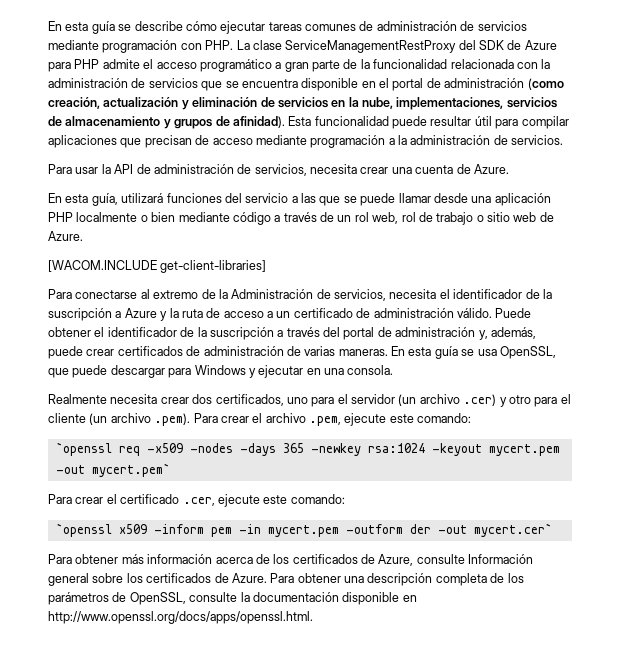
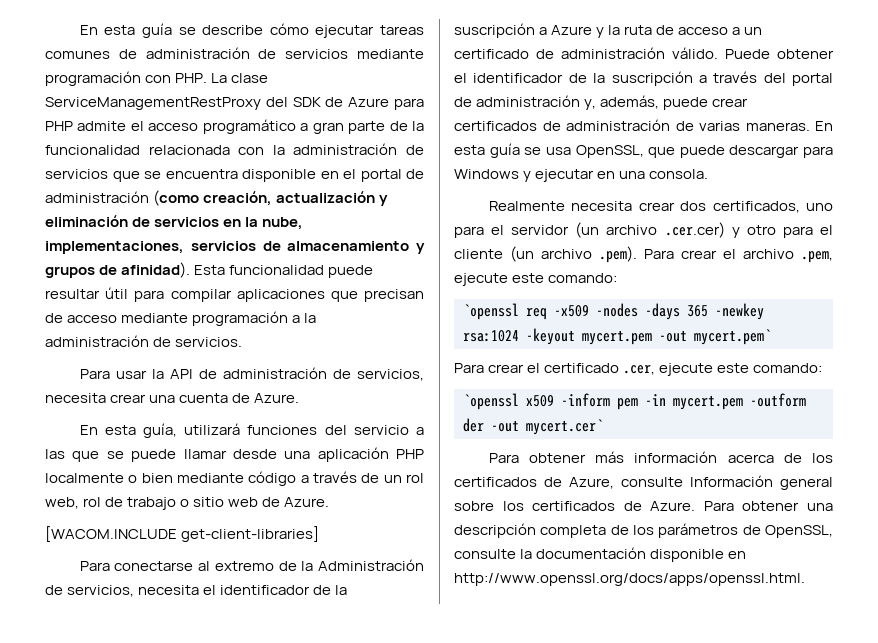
- Realmente necesita crear dos certificados, uno para el servidor (un archivo .cer) y otro para el cliente (un archivo .pem). Para crear el archivo .pem, ejecute este comando:
+ Realmente necesita crear dos certificados, uno para el servidor (un archivo .cer.cer) y otro para el cliente (un archivo .pem). Para crear el archivo .pem, ejecute este comando:

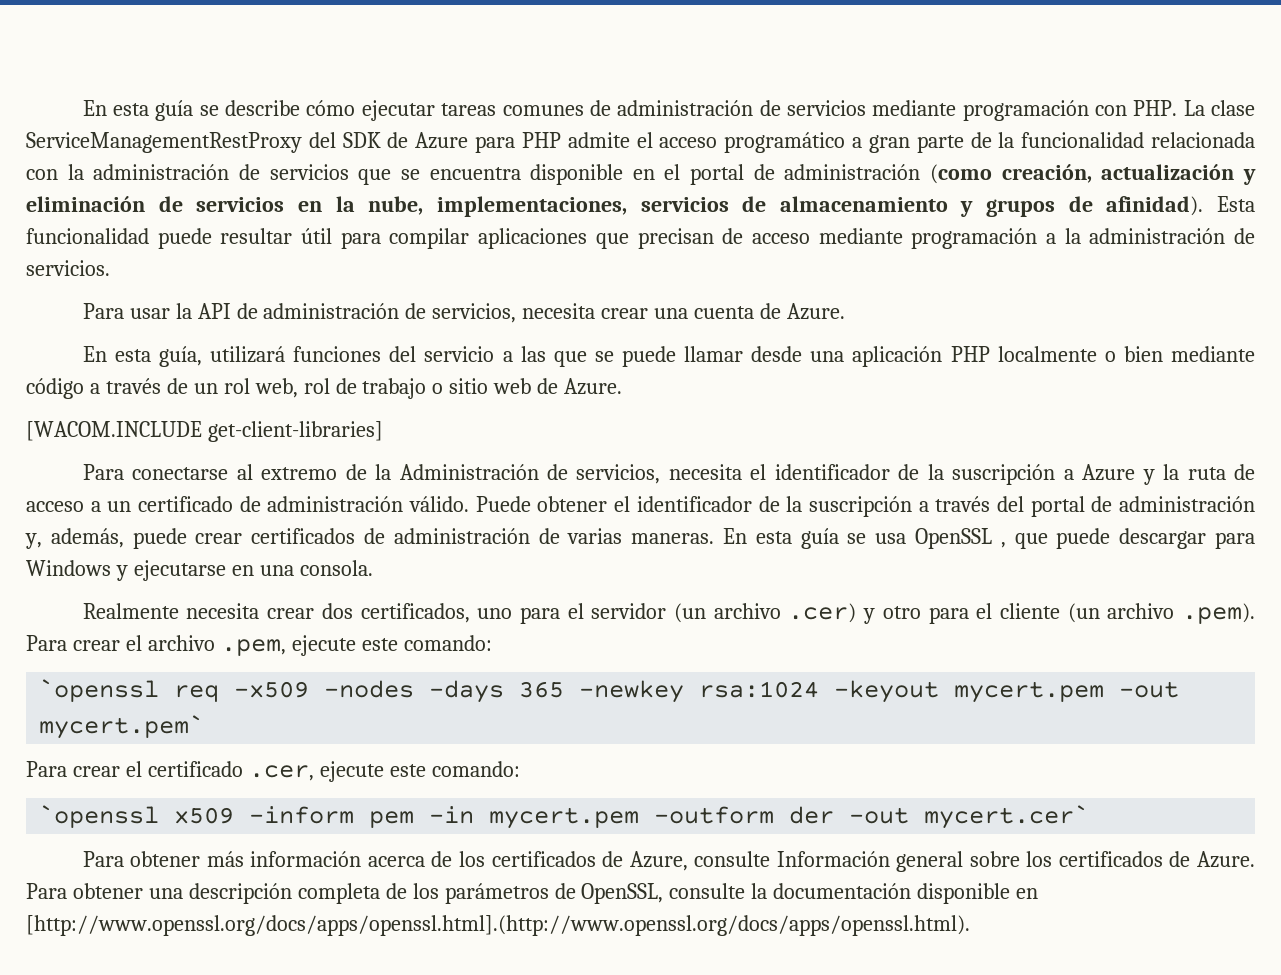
- En esta guía se usa OpenSSL, que puede descargar para Windows y ejecutar en una consola.
+ En esta guía se usa OpenSSL , que puede descargar para Windows y ejecutarse en una consola.
- Realmente necesita crear dos certificados, uno para el servidor (un archivo .cer.cer) y otro para el cliente (un archivo .pem). Para crear el archivo .pem, ejecute este comando:
+ Realmente necesita crear dos certificados, uno para el servidor (un archivo .cer) y otro para el cliente (un archivo .pem). Para crear el archivo .pem, ejecute este comando:
- Para obtener una descripción completa de los parámetros de OpenSSL, consulte la documentación disponible en http://www.openssl.org/docs/apps/openssl.html.
+ Para obtener una descripción completa de los parámetros de OpenSSL, consulte la documentación disponible en [http://www.openssl.org/docs/apps/openssl.html].(http://www.openssl.org/docs/apps/openssl.html).

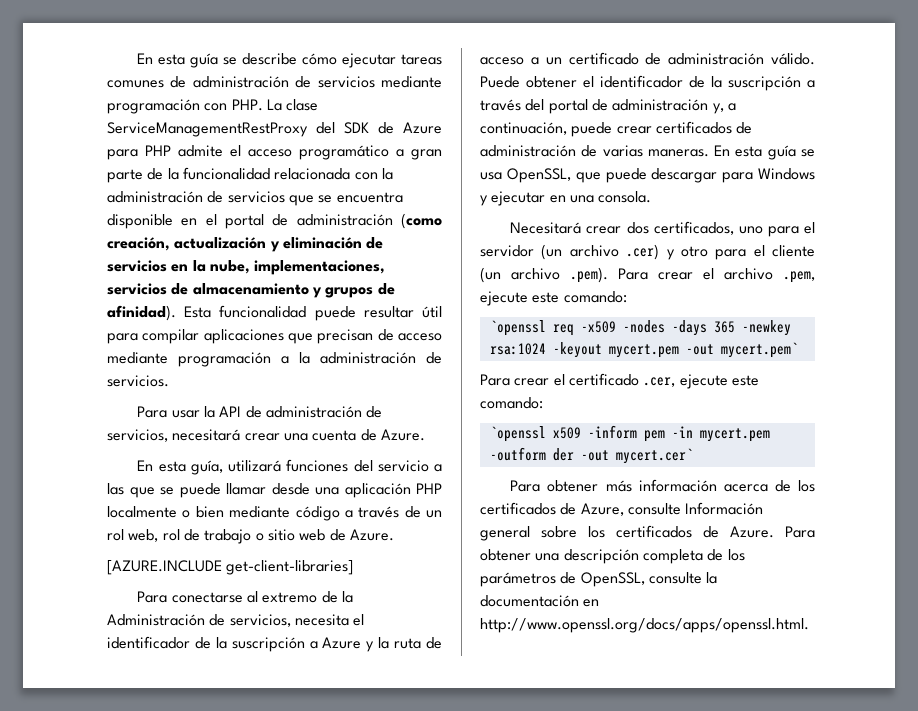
- Para usar la API de administración de servicios, necesita crear una cuenta de Azure.
+ Para usar la API de administración de servicios, necesitará crear una cuenta de Azure.
- [WACOM.INCLUDE get-client-libraries]
+ [AZURE.INCLUDE get-client-libraries]
- Puede obtener el identificador de la suscripción a través del portal de administración y, además, puede crear certificados de administración de varias maneras.
+ Puede obtener el identificador de la suscripción a través del portal de administración y, a continuación, puede crear certificados de administración de varias maneras.
- En esta guía se usa OpenSSL , que puede descargar para Windows y ejecutarse en una consola.
+ En esta guía se usa OpenSSL, que puede descargar para Windows y ejecutar en una consola.
- Realmente necesita crear dos certificados, uno para el servidor (un archivo .cer) y otro para el cliente (un archivo .pem). Para crear el archivo .pem, ejecute este comando:
+ Necesitará crear dos certificados, uno para el servidor (un archivo .cer) y otro para el cliente (un archivo .pem). Para crear el archivo .pem, ejecute este comando:
- Para obtener una descripción completa de los parámetros de OpenSSL, consulte la documentación disponible en [http://www.openssl.org/docs/apps/openssl.html].(http://www.openssl.org/docs/apps/openssl.html).
+ Para obtener una descripción completa de los parámetros de OpenSSL, consulte la documentación en http://www.openssl.org/docs/apps/openssl.html.

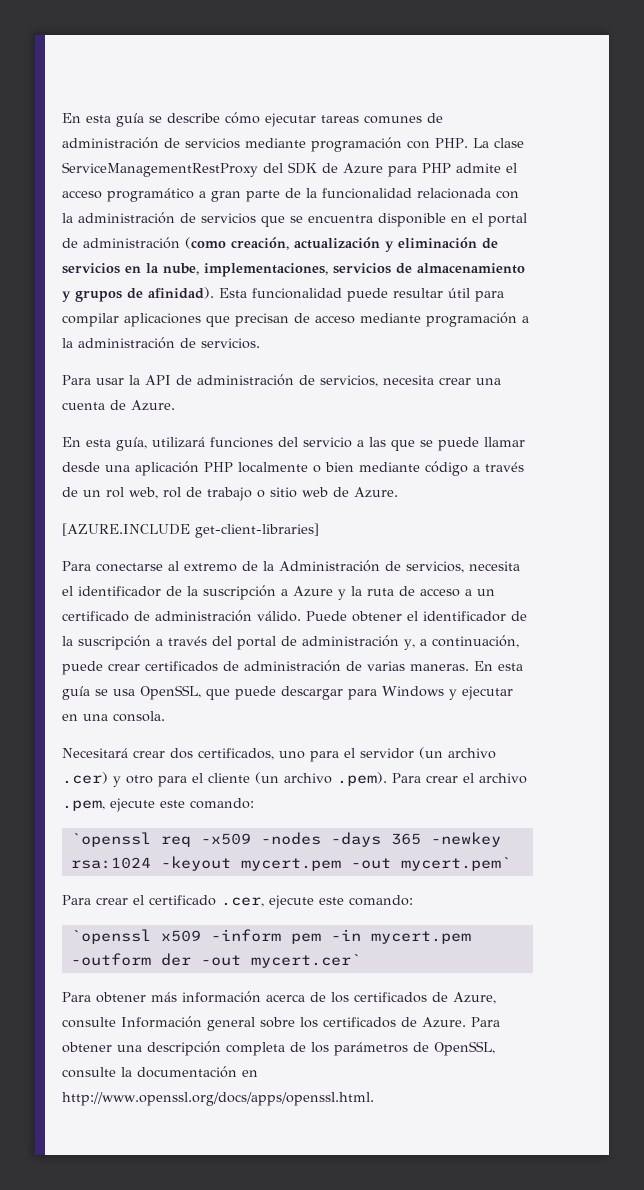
- Para usar la API de administración de servicios, necesitará crear una cuenta de Azure.
+ Para usar la API de administración de servicios, necesita crear una cuenta de Azure.

